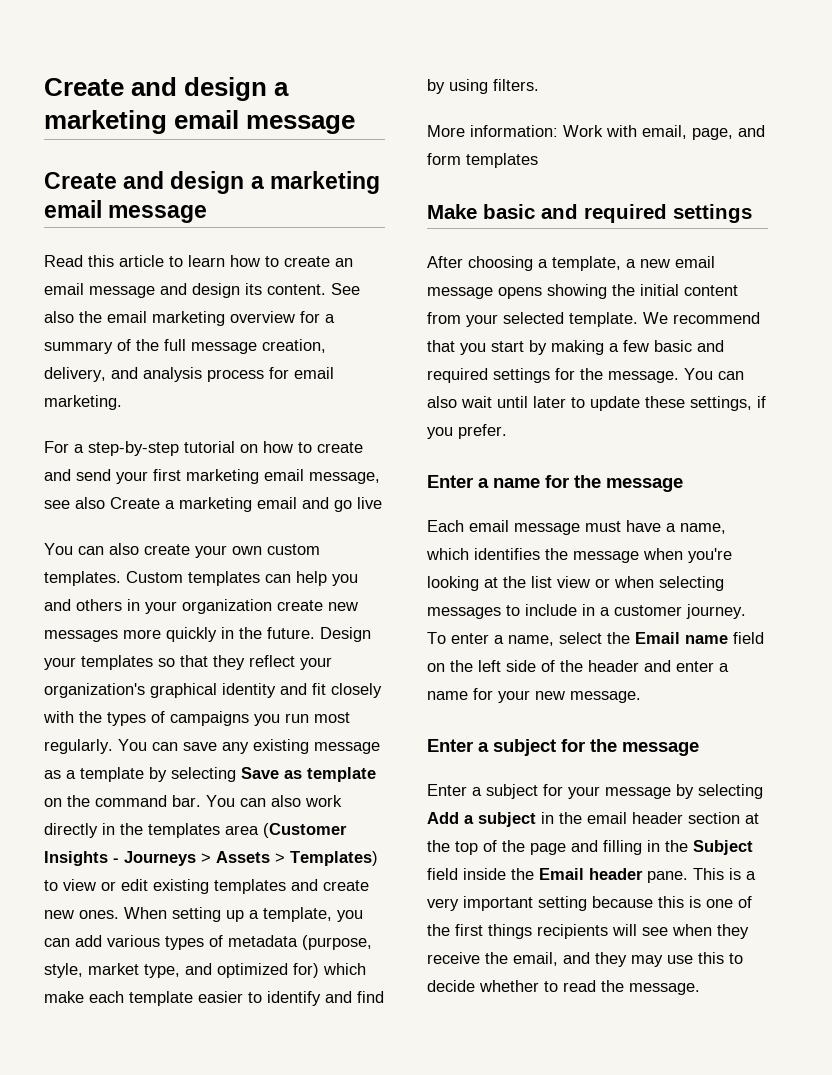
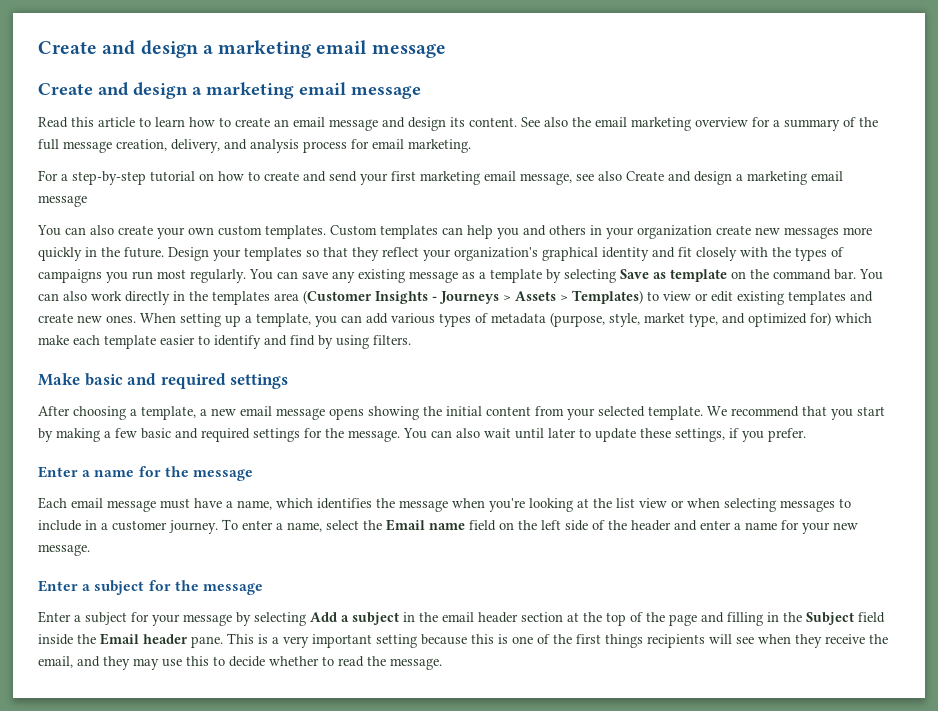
- For a step-by-step tutorial on how to create and send your first marketing email message, see also Create a marketing email and go live
+ For a step-by-step tutorial on how to create and send your first marketing email message, see also Create and design a marketing email message
- More information: Work with email, page, and form templates

